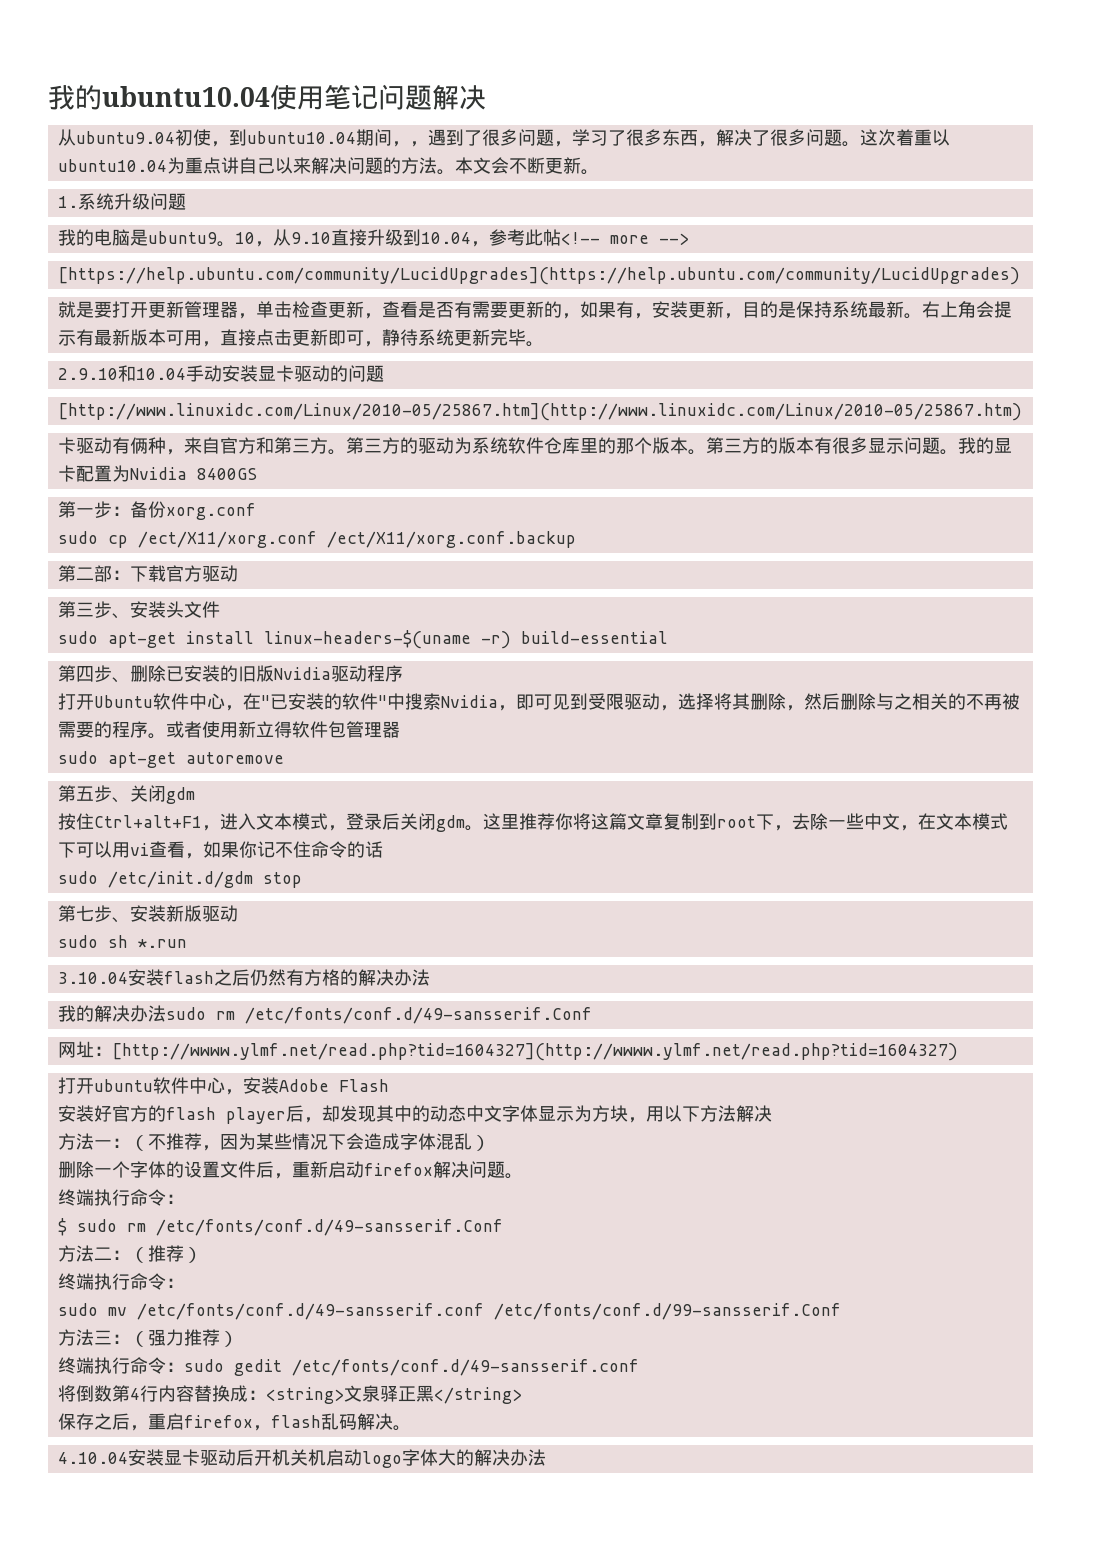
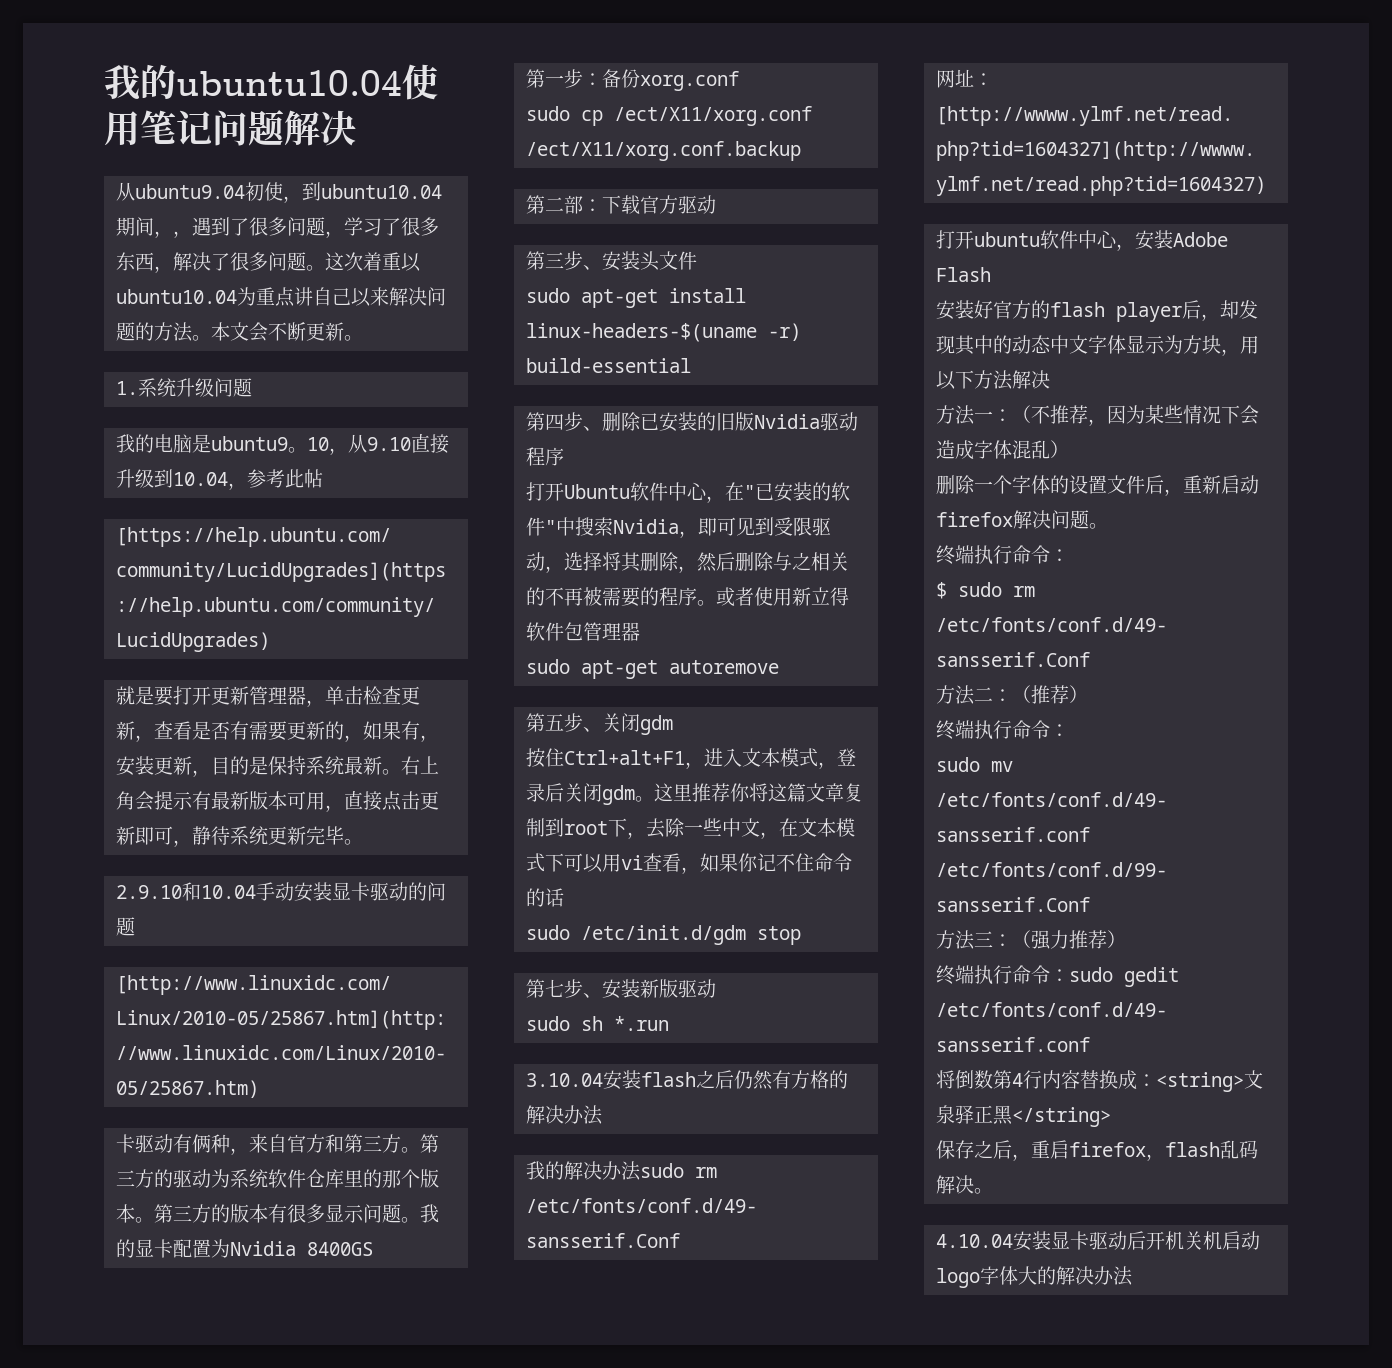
- 10，从9.10直接升级到10.04，参考此帖<!-- more -->
+ 10，从9.10直接升级到10.04，参考此帖

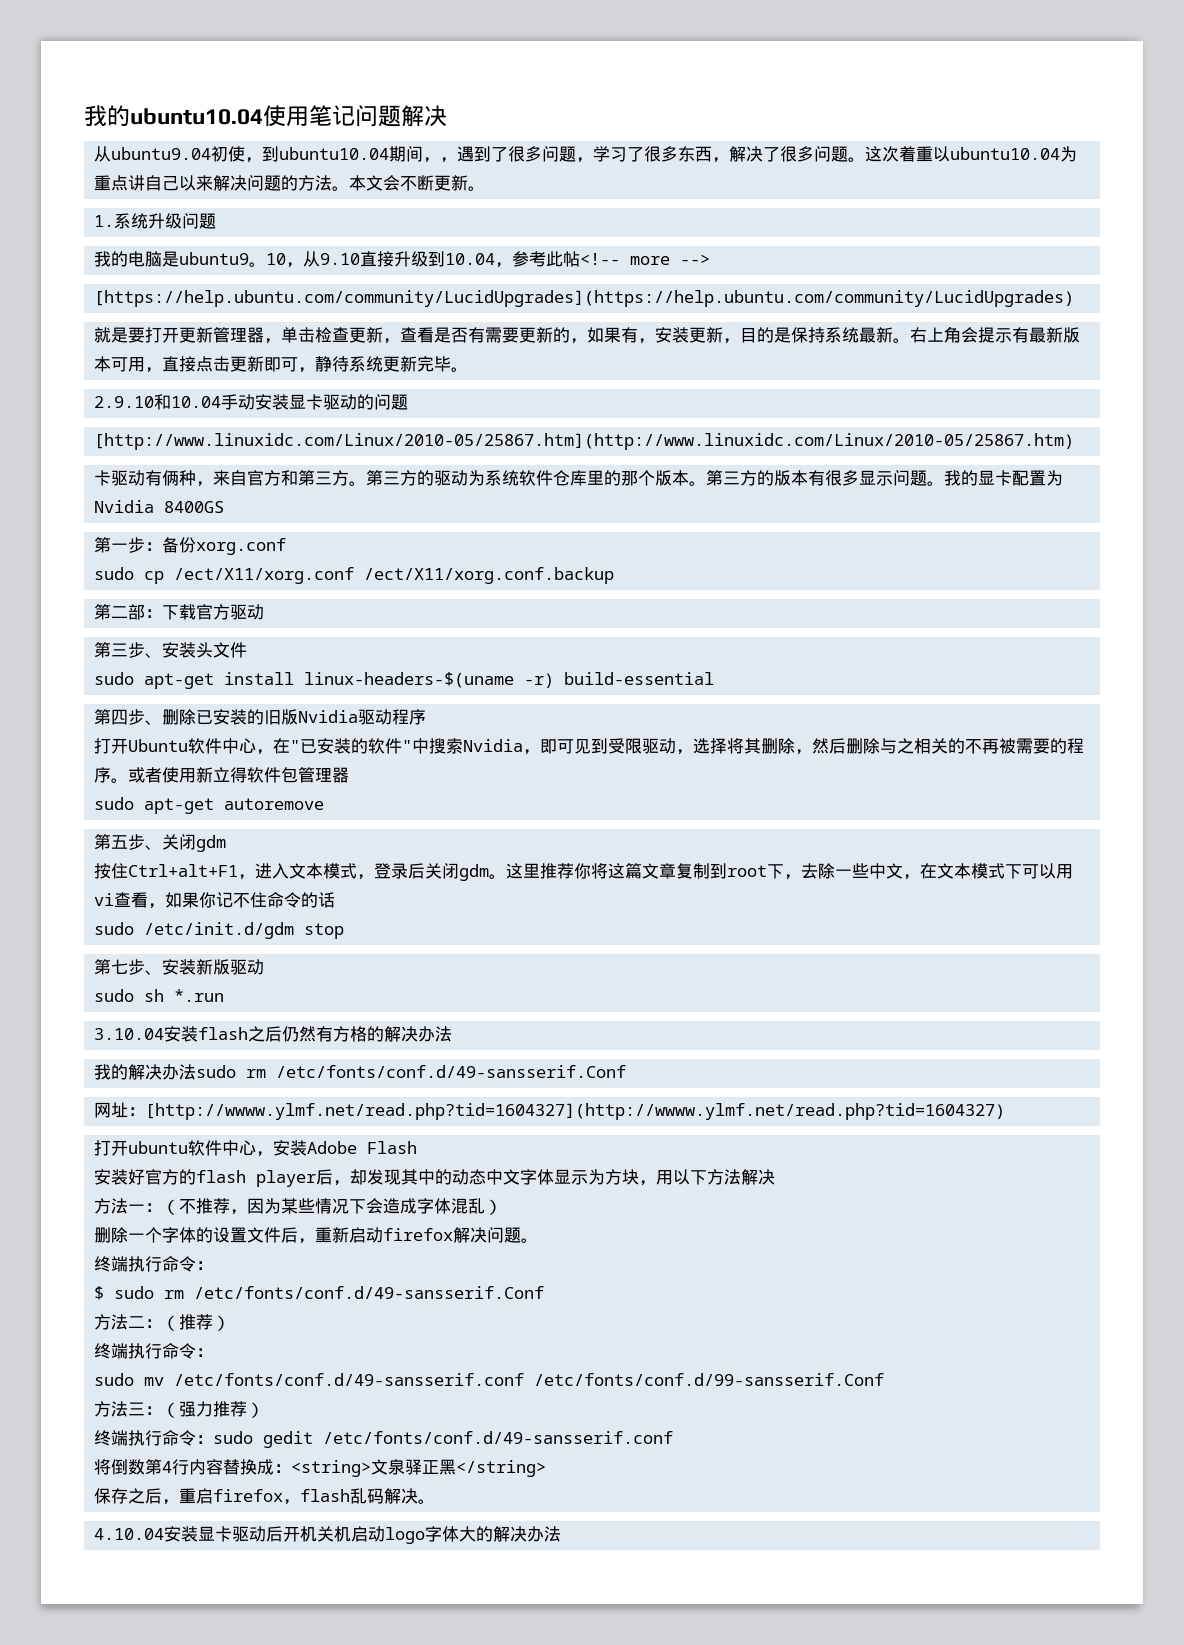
- 10，从9.10直接升级到10.04，参考此帖
+ 10，从9.10直接升级到10.04，参考此帖<!-- more -->

